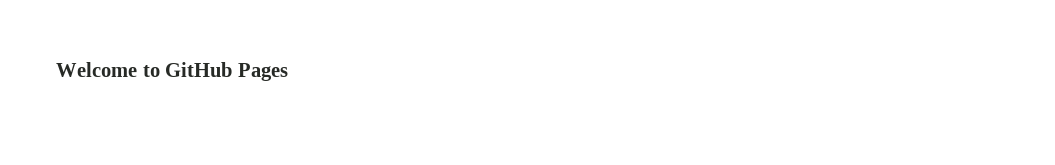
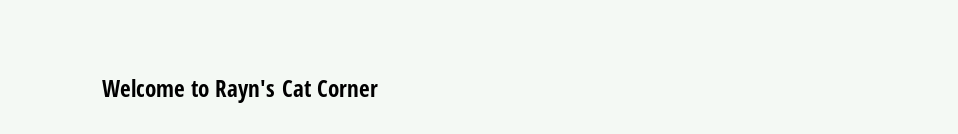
- Welcome to GitHub Pages
+ Welcome to Rayn's Cat Corner

